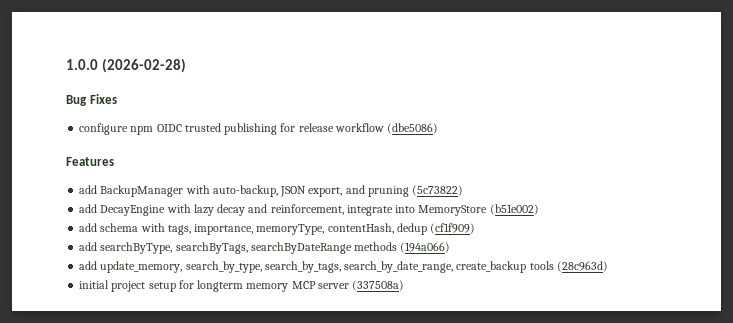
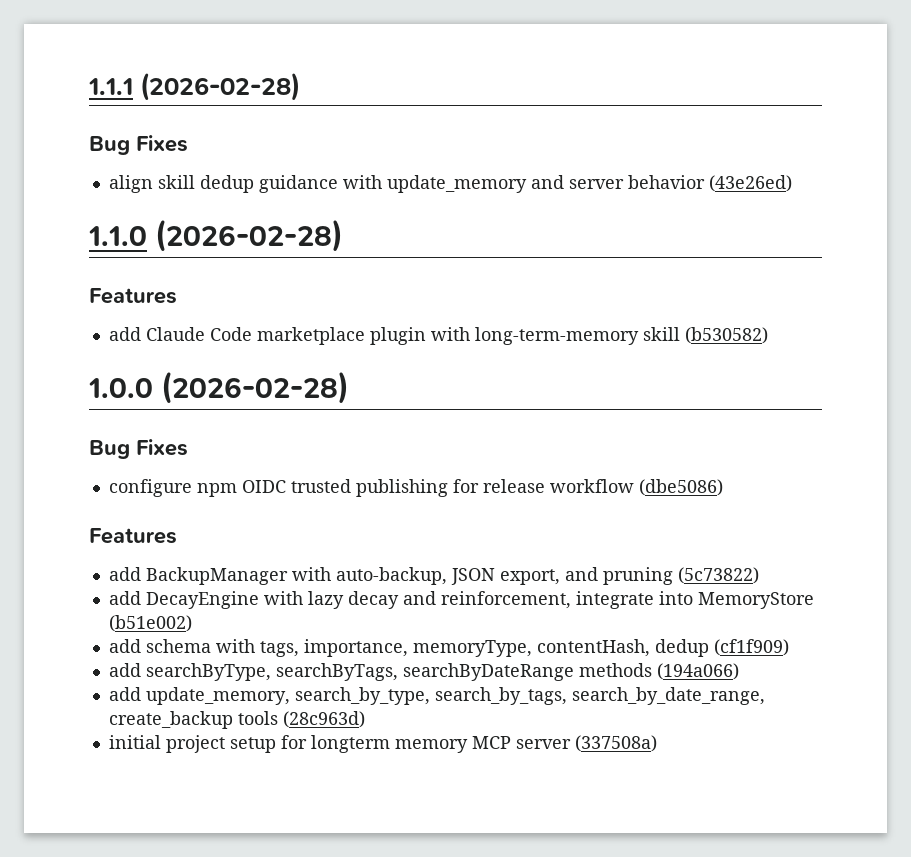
+ 1.1.1 (2026-02-28)
+ Bug Fixes
+ align skill dedup guidance with update_memory and server behavior (43e26ed)
+ 1.1.0 (2026-02-28)
+ Features
+ add Claude Code marketplace plugin with long-term-memory skill (b530582)

